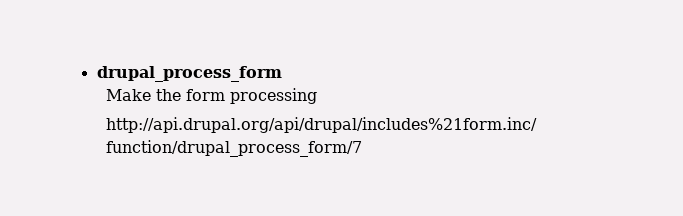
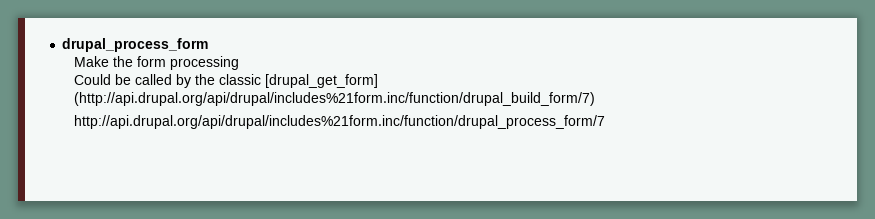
+ Could be called by the classic [drupal_get_form] (http://api.drupal.org/api/drupal/includes%21form.inc/function/drupal_build_form/7)

